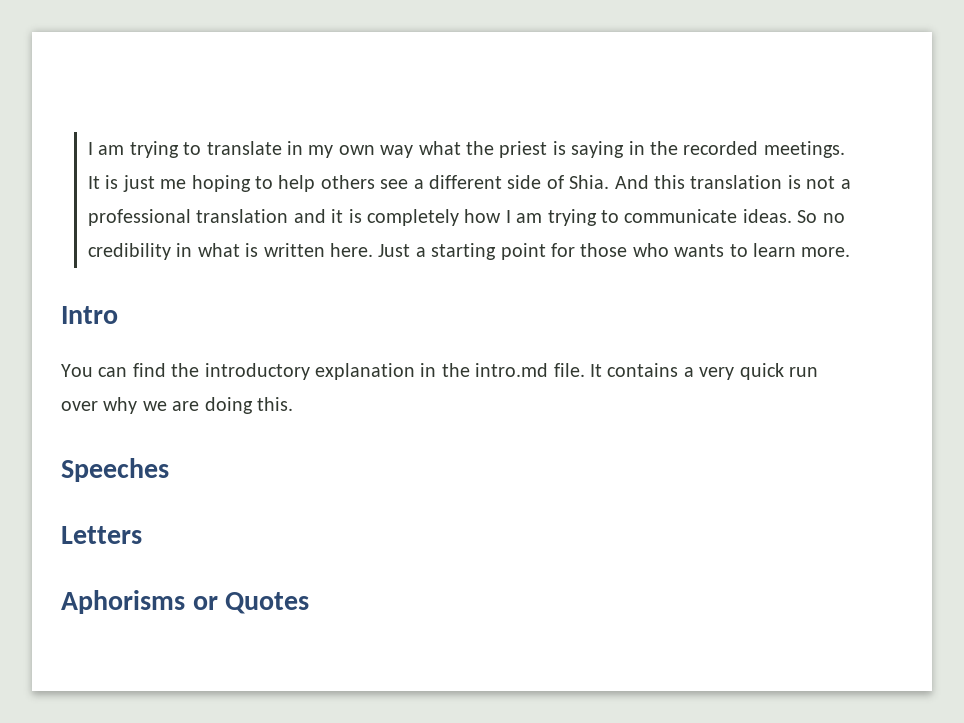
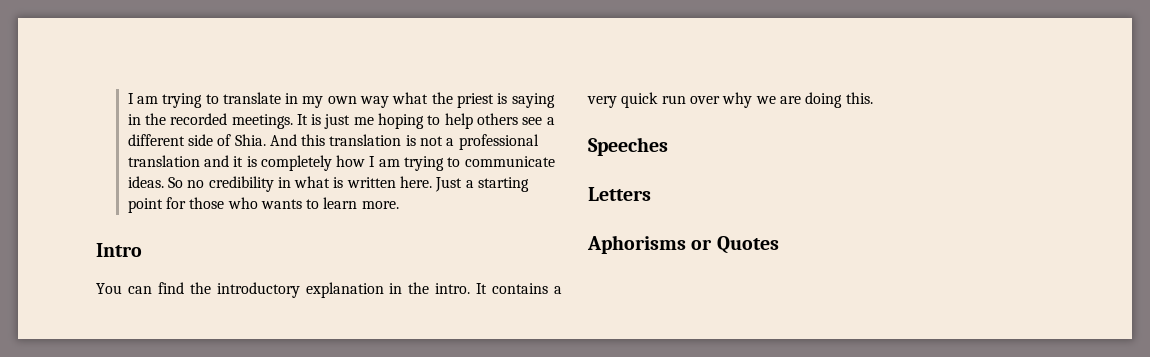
- You can find the introductory explanation in the intro.md file.
+ You can find the introductory explanation in the intro.

